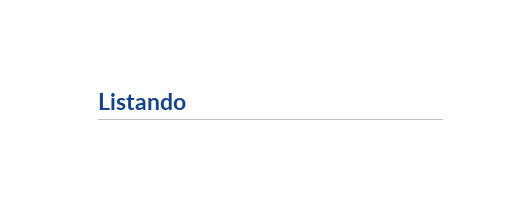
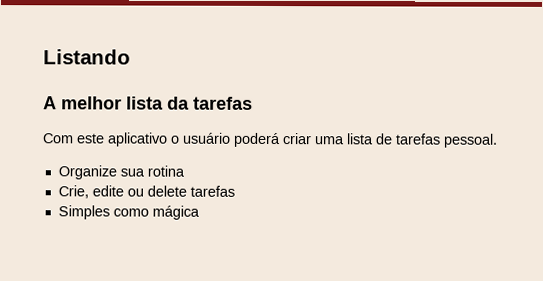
+ A melhor lista da tarefas
+ Com este aplicativo o usuário poderá criar uma lista de tarefas pessoal.
+ Organize sua rotina
+ Crie, edite ou delete tarefas
+ Simples como mágica

